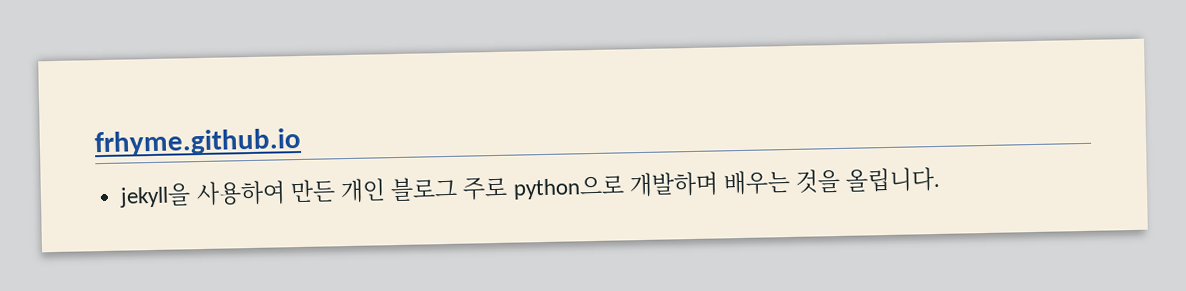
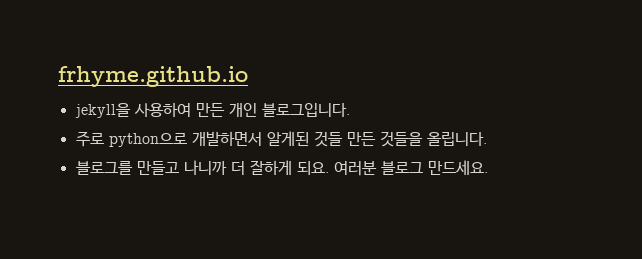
- jekyll을 사용하여 만든 개인 블로그 주로 python으로 개발하며 배우는 것을 올립니다.
+ jekyll을 사용하여 만든 개인 블로그입니다.
+ 주로 python으로 개발하면서 알게된 것들 만든 것들을 올립니다.
+ 블로그를 만들고 나니까 더 잘하게 되요. 여러분 블로그 만드세요.

